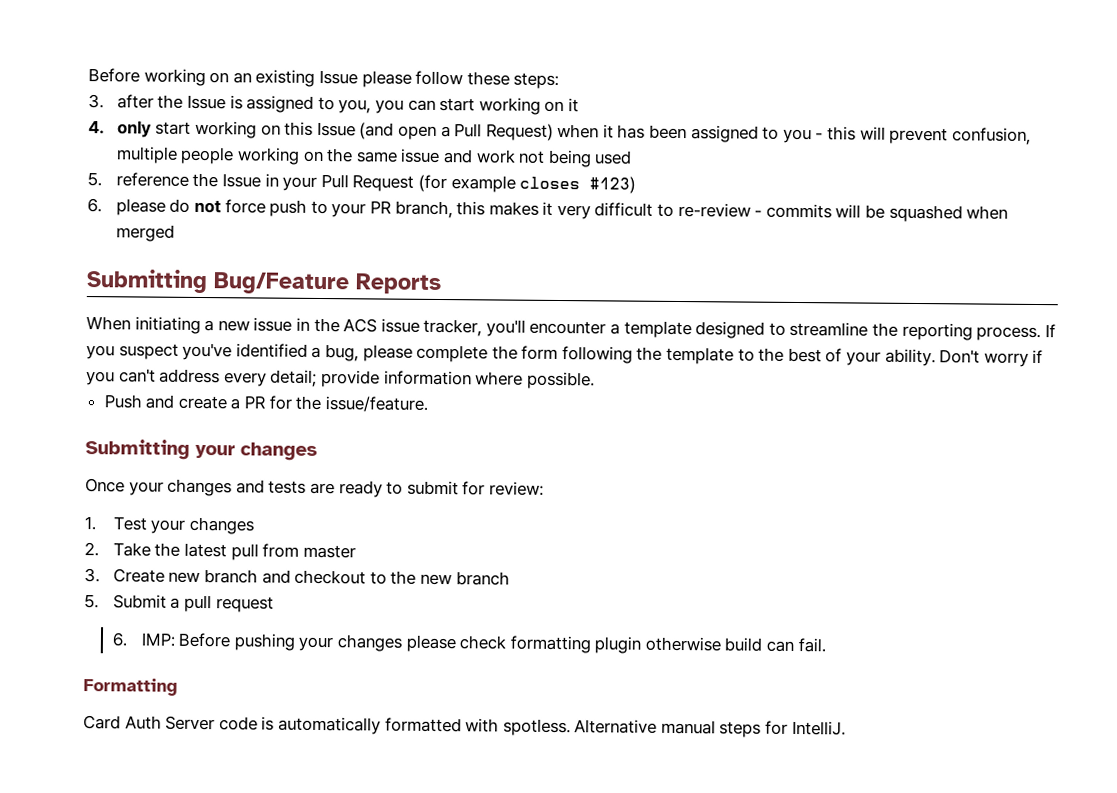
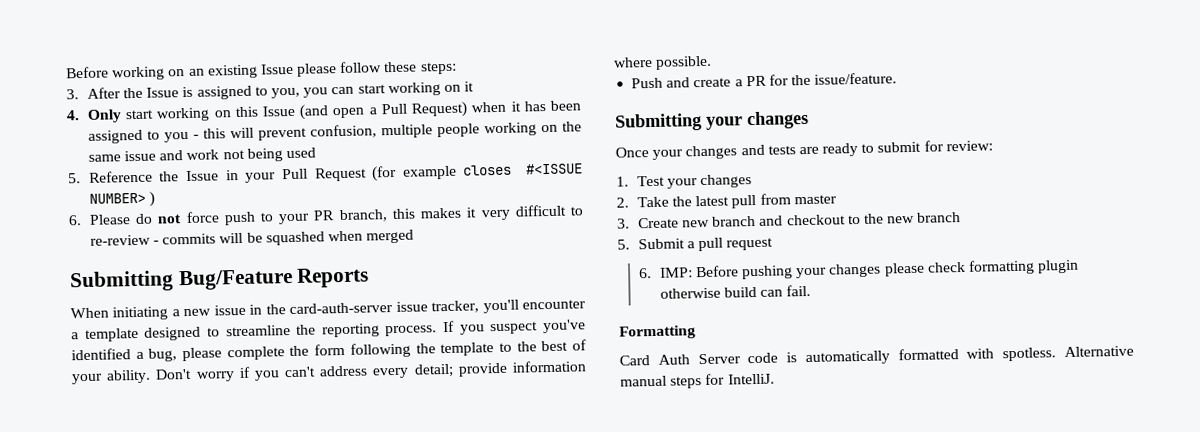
- 3. after the Issue is assigned to you, you can start working on it
+ 3. After the Issue is assigned to you, you can start working on it
- 4. only start working on this Issue (and open a Pull Request) when it has been assigned to you - this will prevent confusion, multiple people working on the same issue and work not being used
+ 4. Only start working on this Issue (and open a Pull Request) when it has been assigned to you - this will prevent confusion, multiple people working on the same issue and work not being used
- 5. reference the Issue in your Pull Request (for example closes #123)
- 6. please do not force push to your PR branch, this makes it very difficult to re-review - commits will be squashed when merged
+ 5. Reference the Issue in your Pull Request (for example closes #<ISSUE NUMBER> )
+ 6. Please do not force push to your PR branch, this makes it very difficult to re-review - commits will be squashed when merged
- When initiating a new issue in the ACS issue tracker, you'll encounter a template designed to streamline the reporting process.
+ When initiating a new issue in the card-auth-server issue tracker, you'll encounter a template designed to streamline the reporting process.

